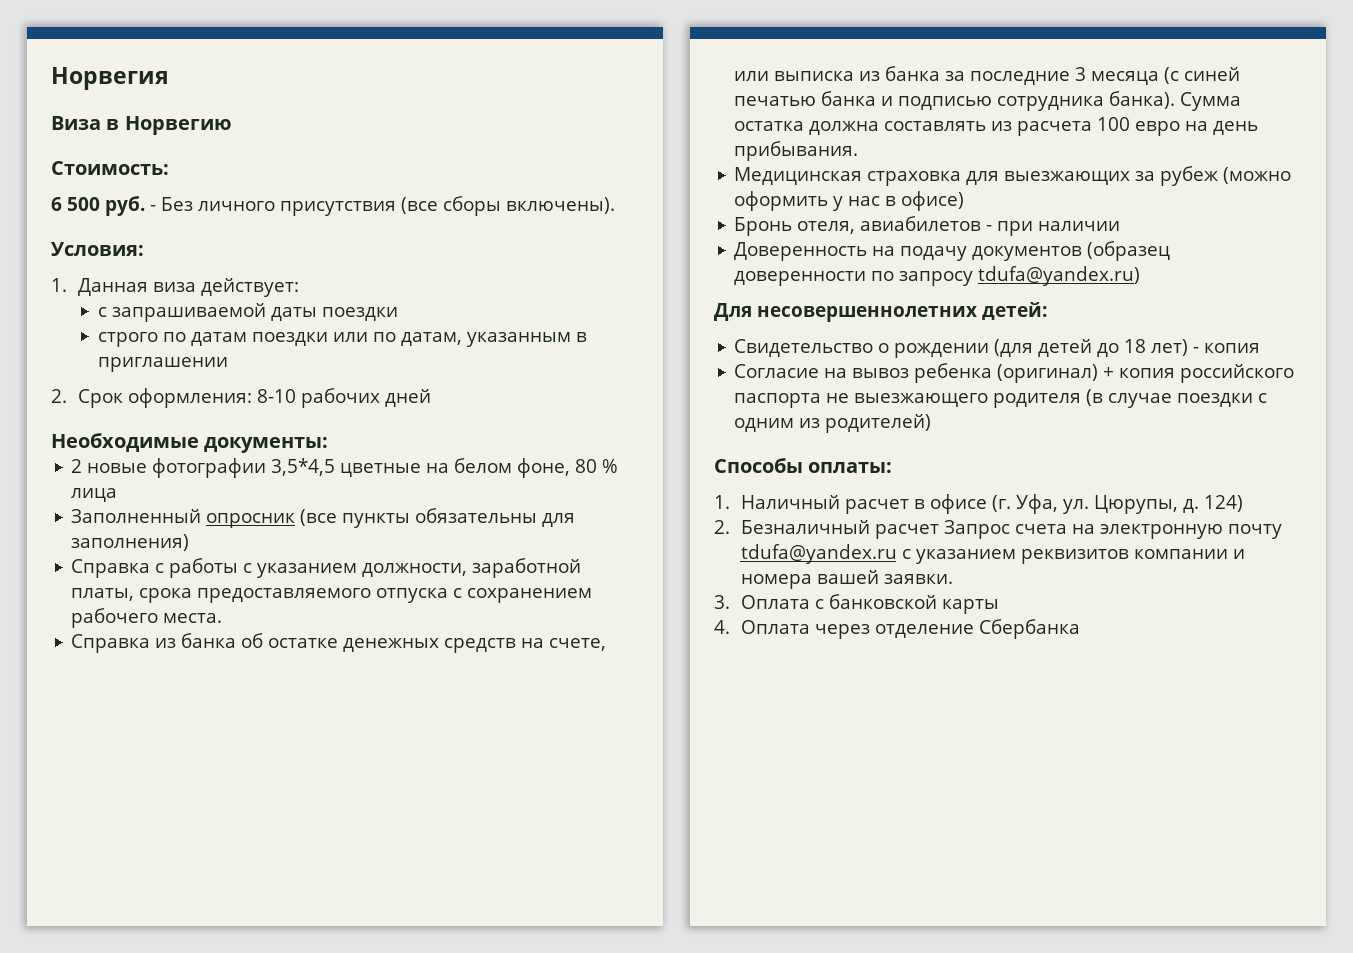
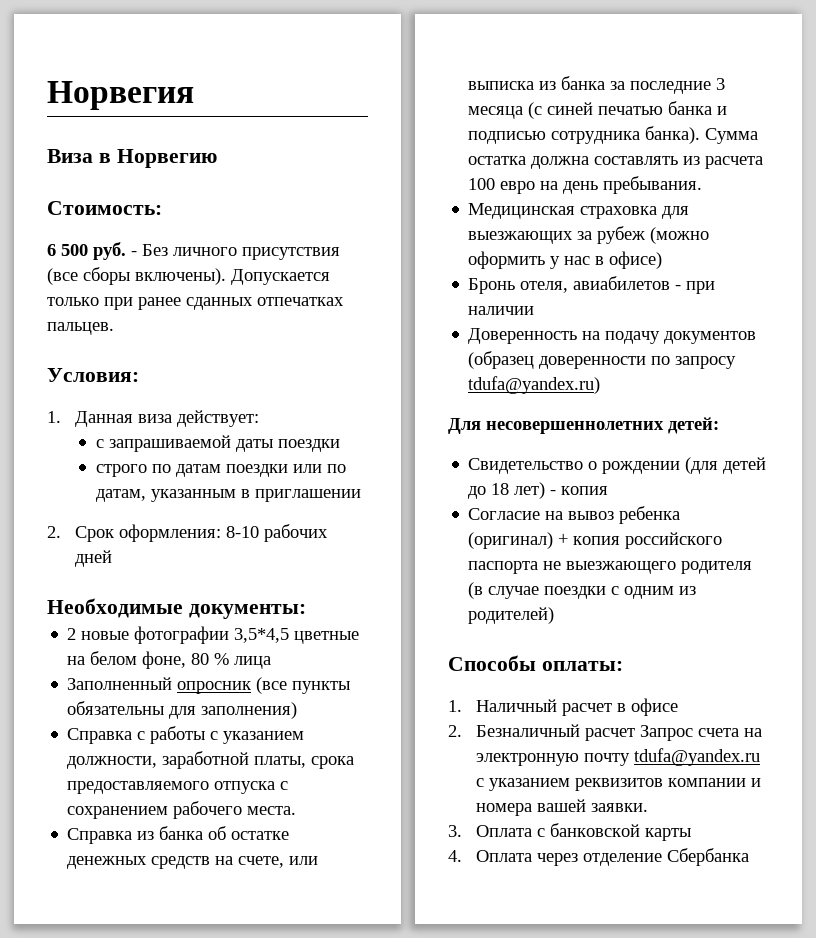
+ Допускается только при ранее сданных отпечатках пальцев.
- Сумма остатка должна составлять из расчета 100 евро на день прибывания.
+ Сумма остатка должна составлять из расчета 100 евро на день пребывания.
- 1. Наличный расчет в офисе (г. Уфа, ул. Цюрупы, д. 124)
+ 1. Наличный расчет в офисе

